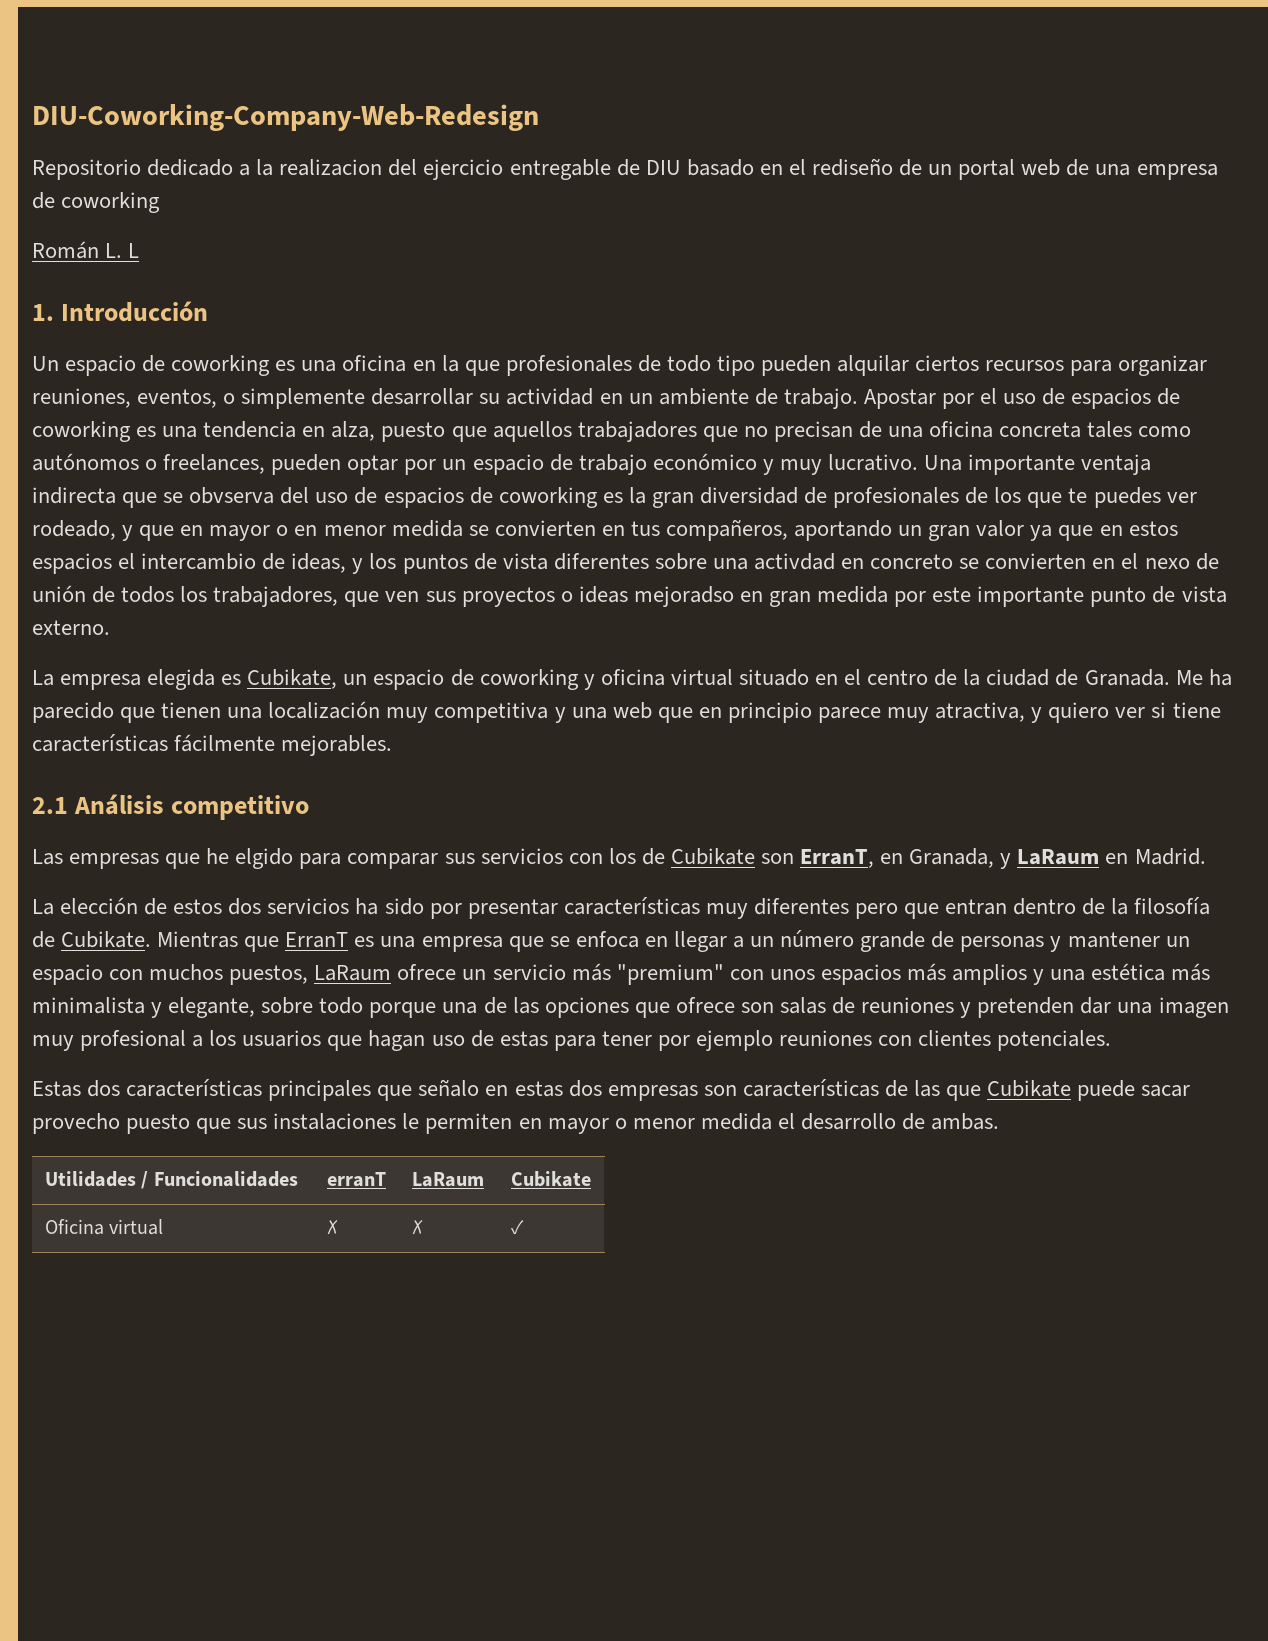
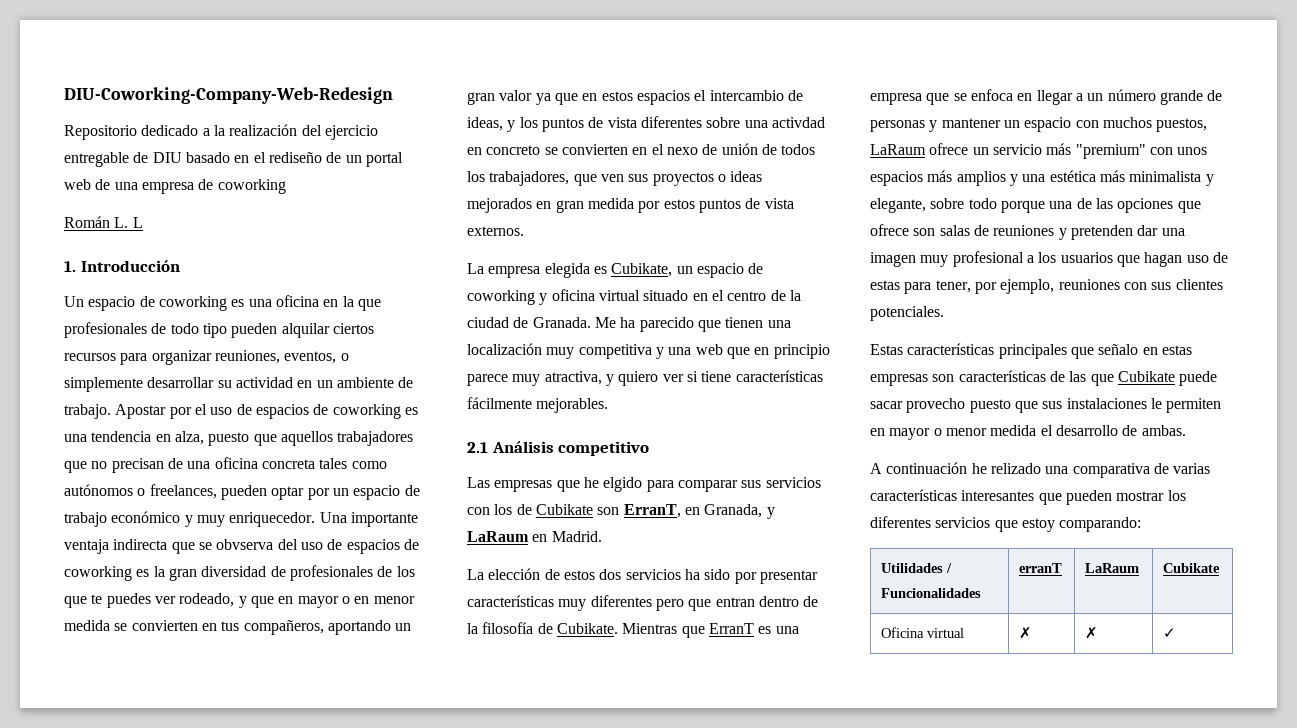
- Repositorio dedicado a la realizacion del ejercicio entregable de DIU basado en el rediseño de un portal web de una empresa de coworking
+ Repositorio dedicado a la realización del ejercicio entregable de DIU basado en el rediseño de un portal web de una empresa de coworking
- Apostar por el uso de espacios de coworking es una tendencia en alza, puesto que aquellos trabajadores que no precisan de una oficina concreta tales como autónomos o freelances, pueden optar por un espacio de trabajo económico y muy lucrativo.
+ Apostar por el uso de espacios de coworking es una tendencia en alza, puesto que aquellos trabajadores que no precisan de una oficina concreta tales como autónomos o freelances, pueden optar por un espacio de trabajo económico y muy enriquecedor.
- Una importante ventaja indirecta que se obvserva del uso de espacios de coworking es la gran diversidad de profesionales de los que te puedes ver rodeado, y que en mayor o en menor medida se convierten en tus compañeros, aportando un gran valor ya que en estos espacios el intercambio de ideas, y los puntos de vista diferentes sobre una activdad en concreto se convierten en el nexo de unión de todos los trabajadores, que ven sus proyectos o ideas mejoradso en gran medida por este importante punto de vista externo.
+ Una importante ventaja indirecta que se obvserva del uso de espacios de coworking es la gran diversidad de profesionales de los que te puedes ver rodeado, y que en mayor o en menor medida se convierten en tus compañeros, aportando un gran valor ya que en estos espacios el intercambio de ideas, y los puntos de vista diferentes sobre una activdad en concreto se convierten en el nexo de unión de todos los trabajadores, que ven sus proyectos o ideas mejorados en gran medida por estos puntos de vista externos.
- Mientras que ErranT es una empresa que se enfoca en llegar a un número grande de personas y mantener un espacio con muchos puestos, LaRaum ofrece un servicio más "premium" con unos espacios más amplios y una estética más minimalista y elegante, sobre todo porque una de las opciones que ofrece son salas de reuniones y pretenden dar una imagen muy profesional a los usuarios que hagan uso de estas para tener por ejemplo reuniones con clientes potenciales.
+ Mientras que ErranT es una empresa que se enfoca en llegar a un número grande de personas y mantener un espacio con muchos puestos, LaRaum ofrece un servicio más "premium" con unos espacios más amplios y una estética más minimalista y elegante, sobre todo porque una de las opciones que ofrece son salas de reuniones y pretenden dar una imagen muy profesional a los usuarios que hagan uso de estas para tener, por ejemplo, reuniones con sus clientes potenciales.
- Estas dos características principales que señalo en estas dos empresas son características de las que Cubikate puede sacar provecho puesto que sus instalaciones le permiten en mayor o menor medida el desarrollo de ambas.
+ Estas características principales que señalo en estas empresas son características de las que Cubikate puede sacar provecho puesto que sus instalaciones le permiten en mayor o menor medida el desarrollo de ambas.
+ A continuación he relizado una comparativa de varias características interesantes que pueden mostrar los diferentes servicios que estoy comparando:

